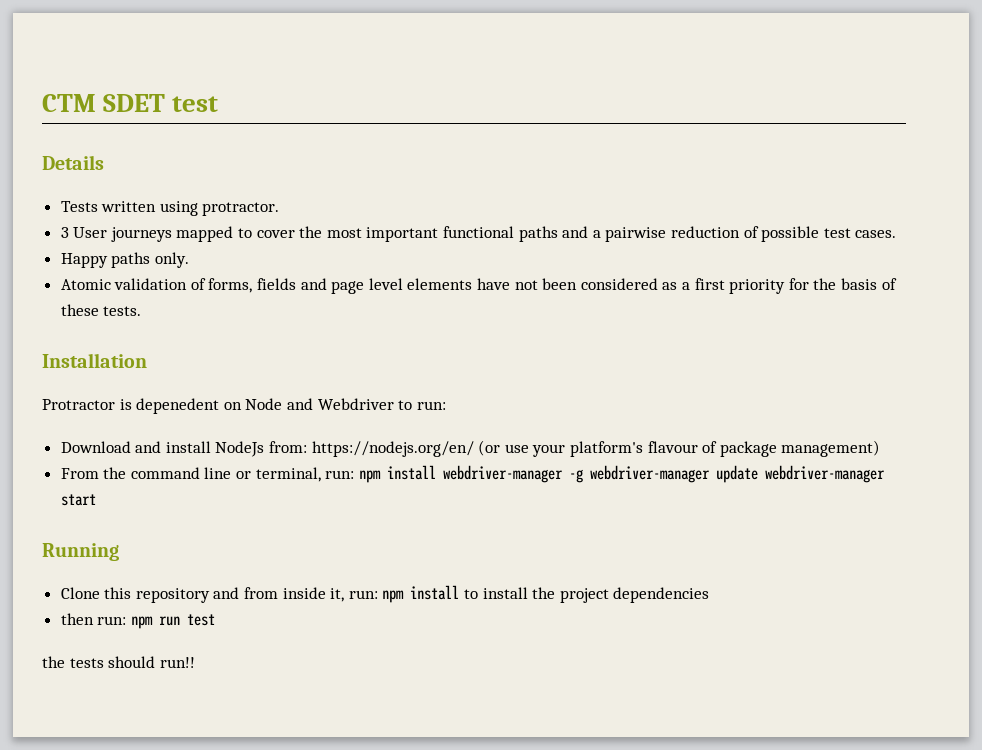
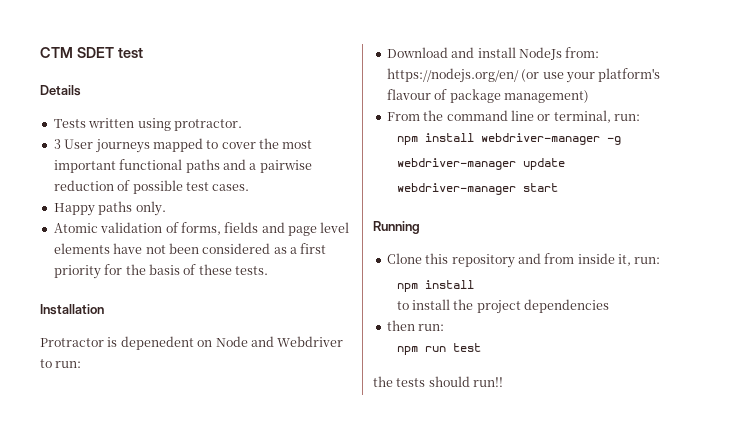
- From the command line or terminal, run: npm install webdriver-manager -g webdriver-manager update webdriver-manager start
+ From the command line or terminal, run:
+ npm install webdriver-manager -g
+ webdriver-manager update
+ webdriver-manager start
- Clone this repository and from inside it, run: npm install to install the project dependencies
+ Clone this repository and from inside it, run:
+ npm install
+ to install the project dependencies
- then run: npm run test
+ then run:
+ npm run test

